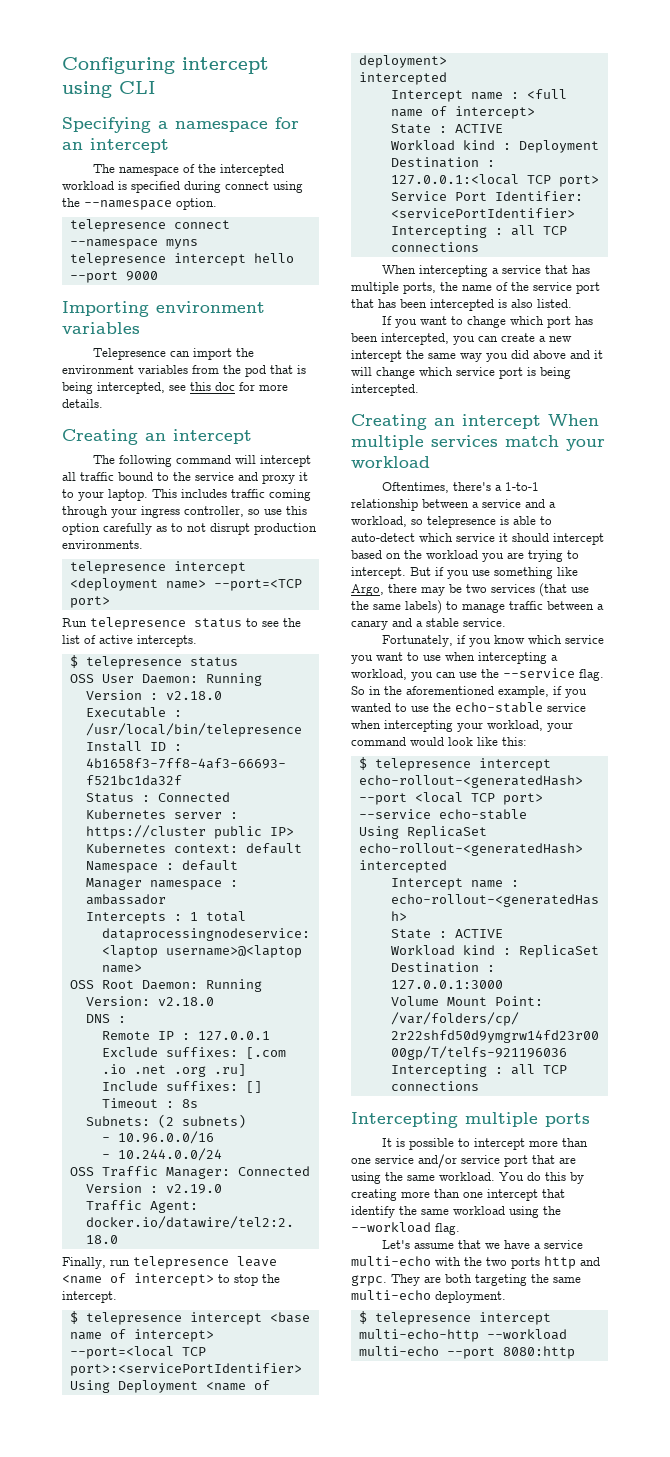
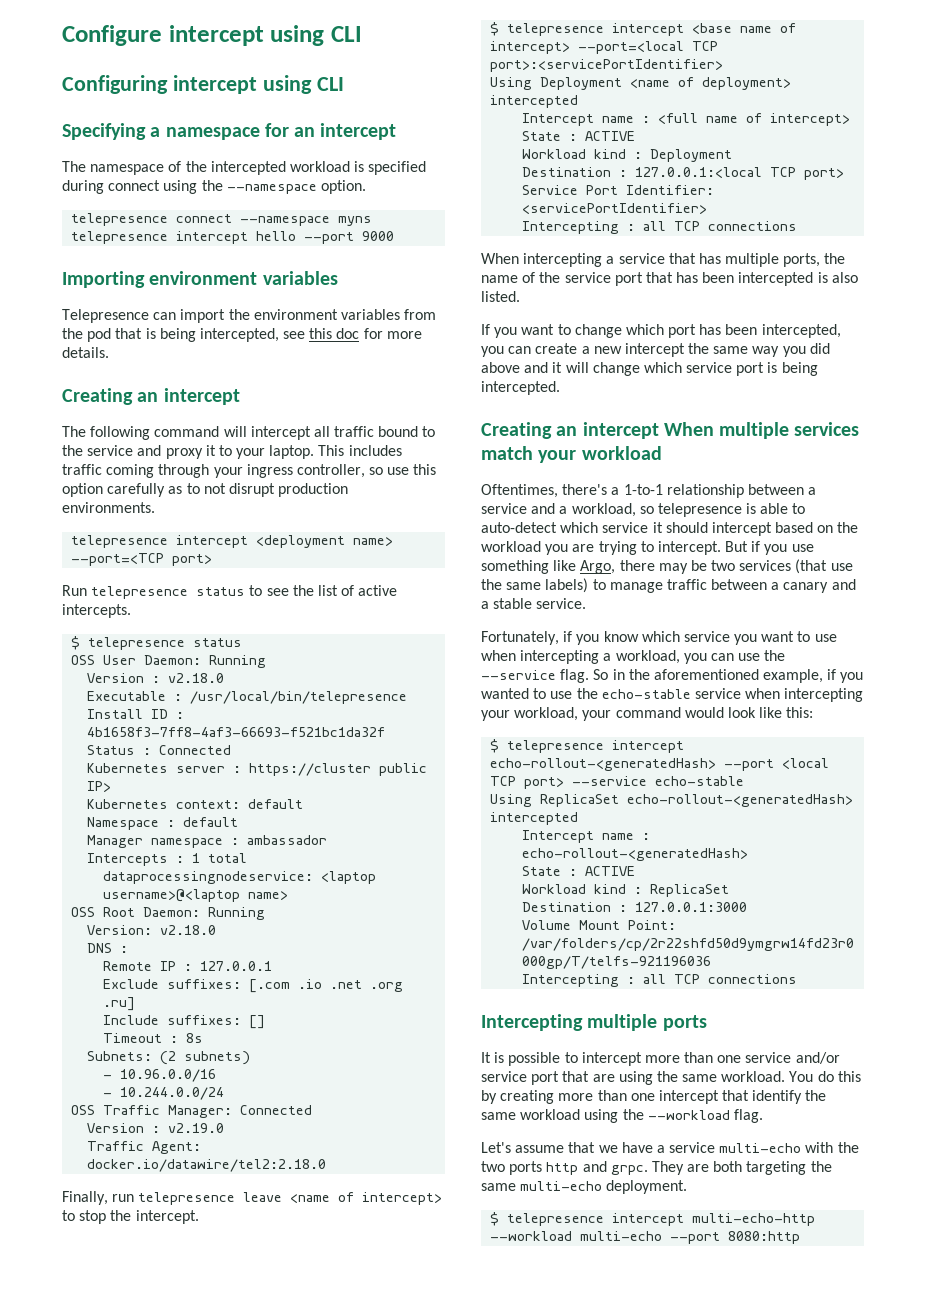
+ Configure intercept using CLI

